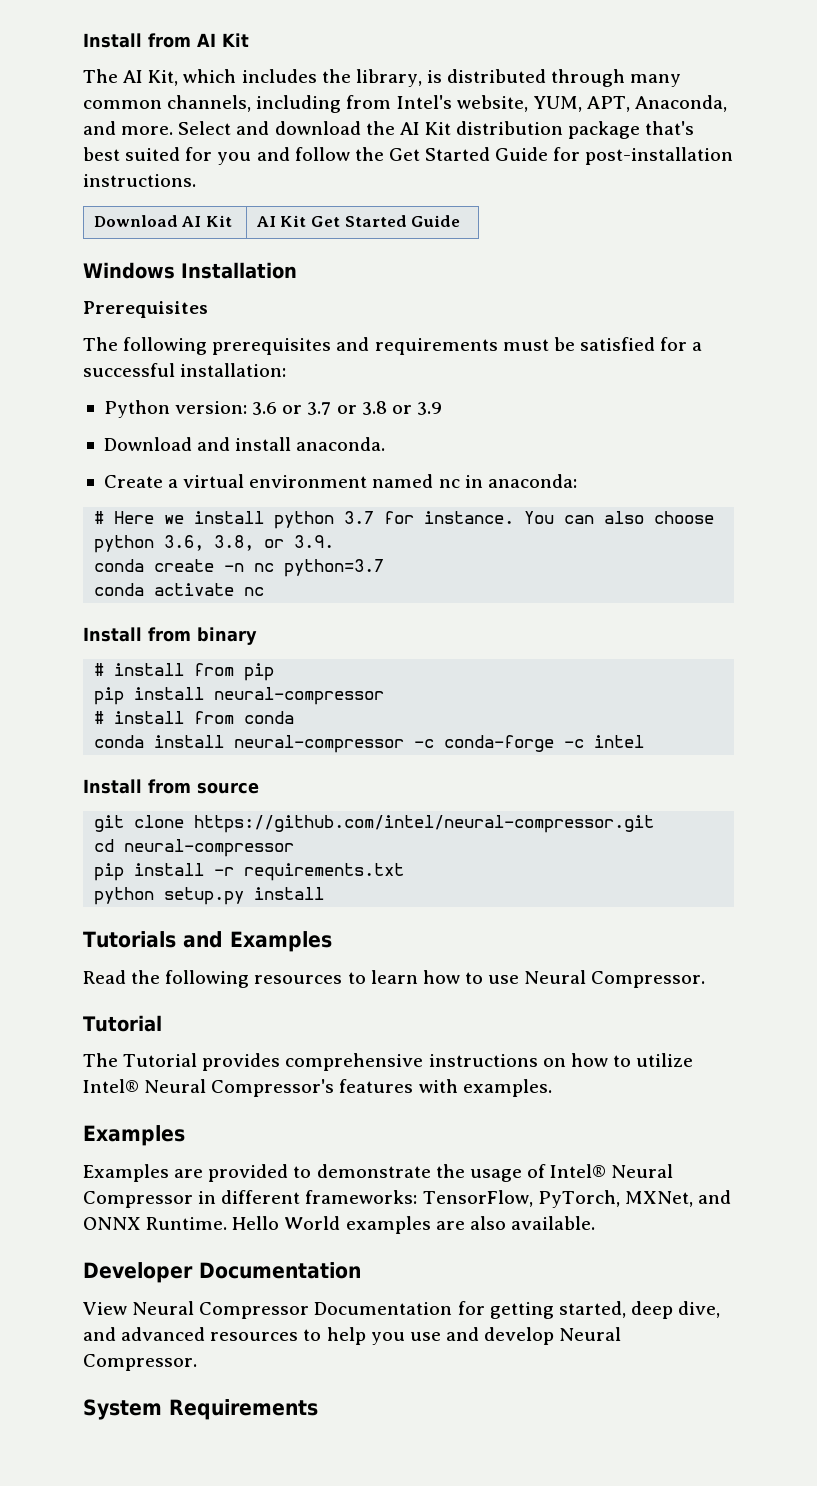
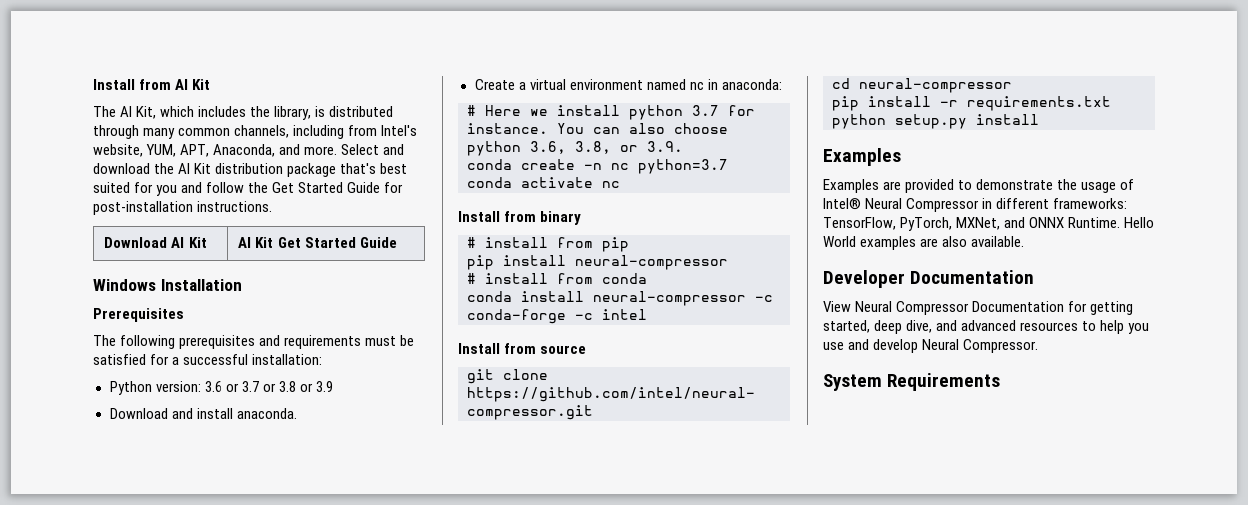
- Tutorials and Examples
- Read the following resources to learn how to use Neural Compressor.
- Tutorial
- The Tutorial provides comprehensive instructions on how to utilize Intel® Neural Compressor's features with examples.

